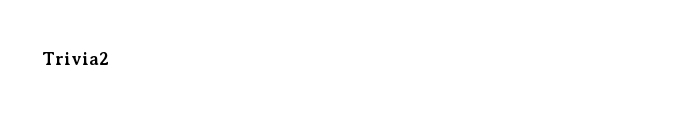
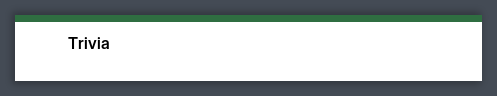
- Trivia2
+ Trivia

